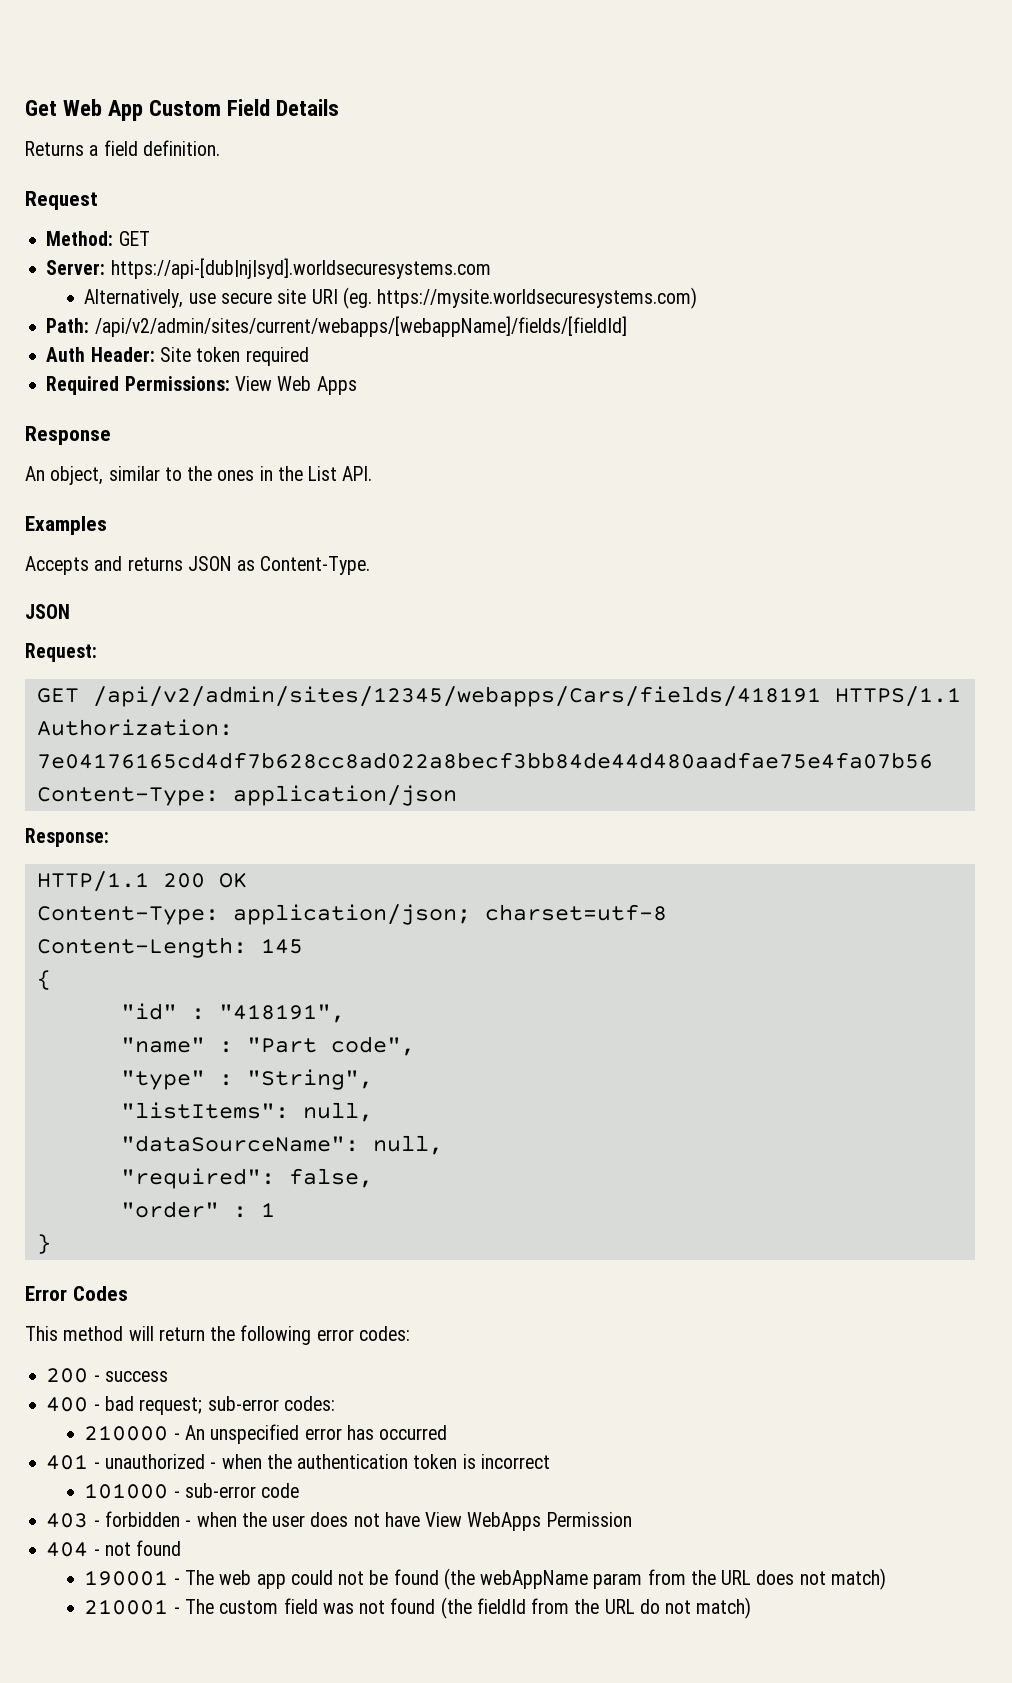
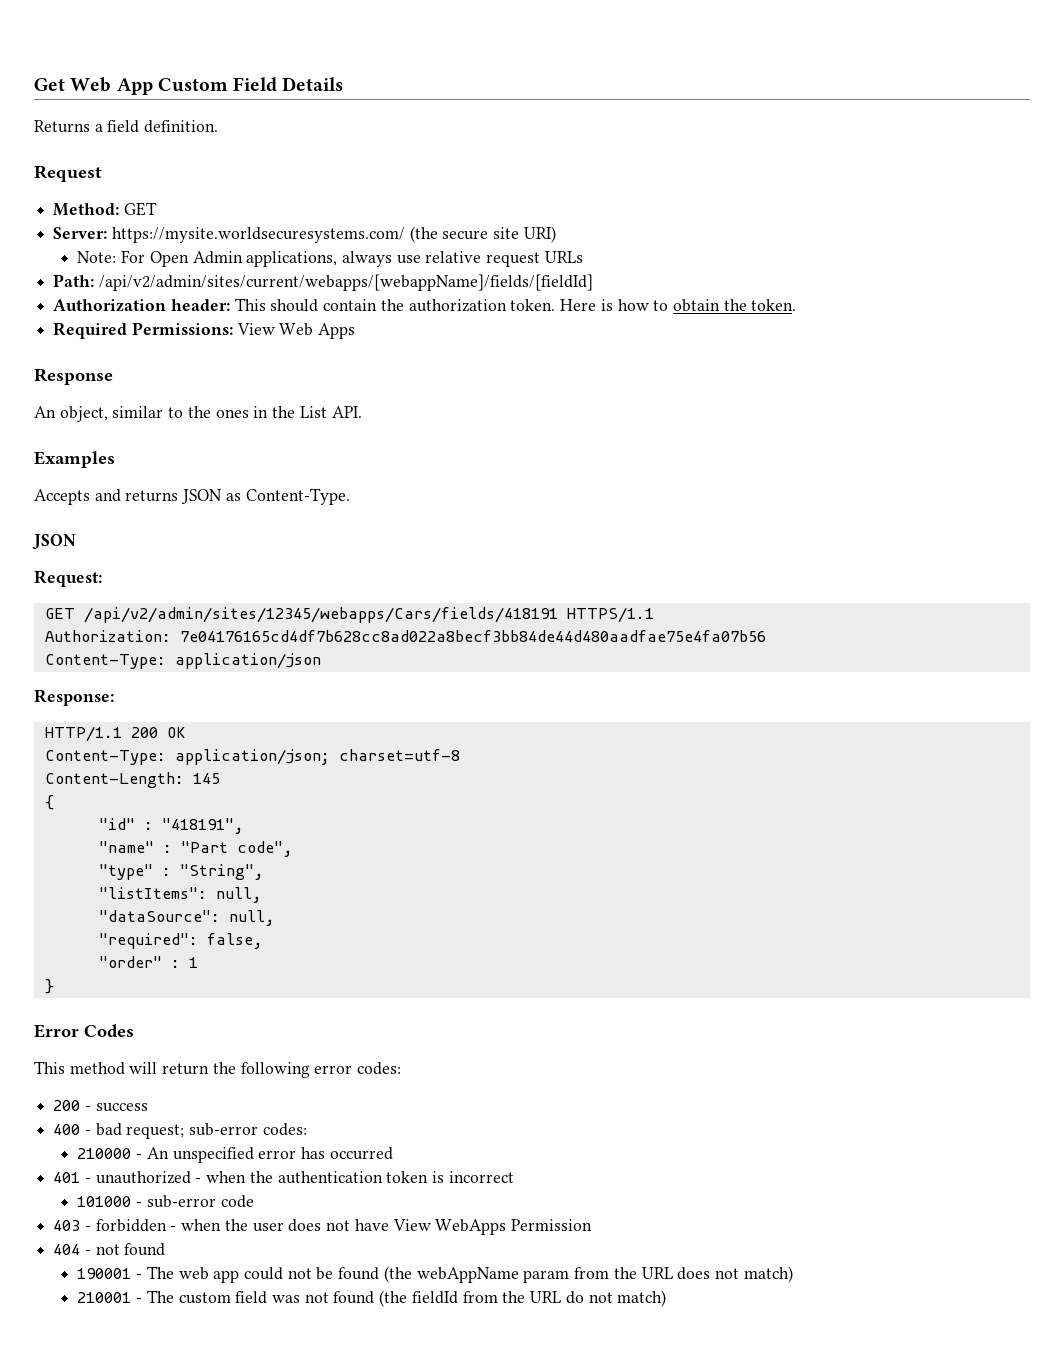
- Server: https://api-[dub|nj|syd].worldsecuresystems.com
- Alternatively, use secure site URI (eg. https://mysite.worldsecuresystems.com)
+ Server: https://mysite.worldsecuresystems.com/ (the secure site URI)
+ Note: For Open Admin applications, always use relative request URLs
  Path: /api/v2/admin/sites/current/webapps/[webappName]/fields/[fieldId]
- Auth Header: Site token required
+ Authorization header: This should contain the authorization token. Here is how to obtain the token.
- "dataSourceName": null,
+ "dataSource": null,

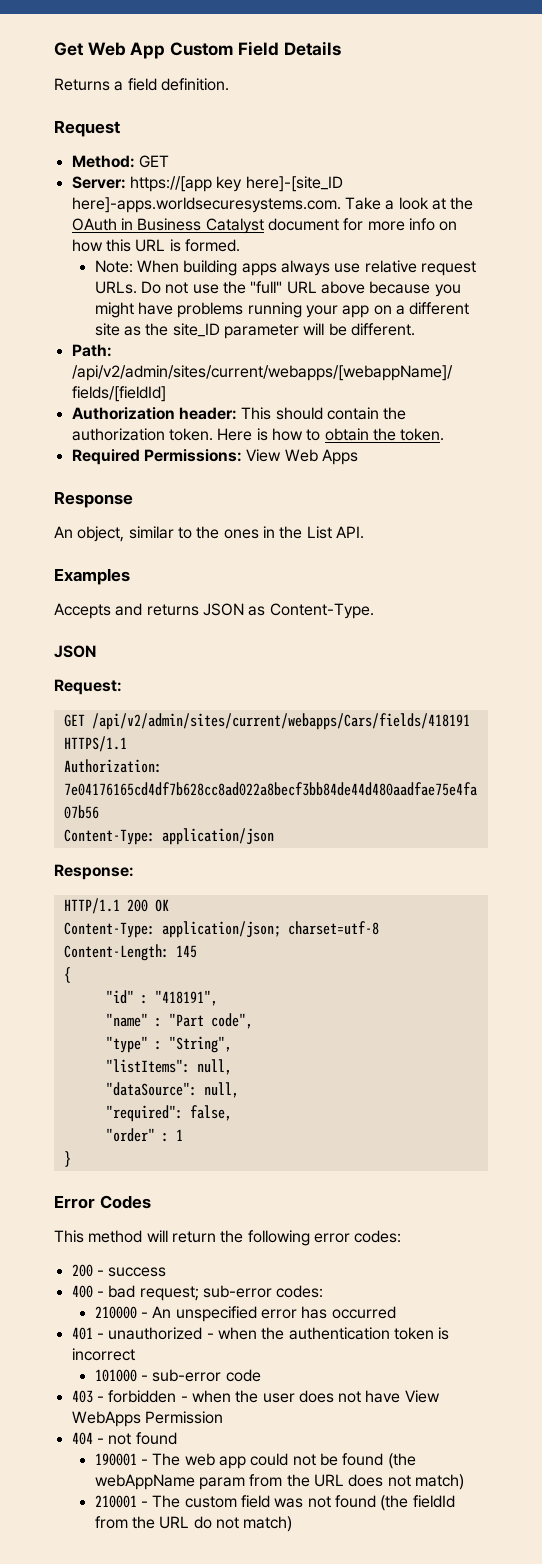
- Server: https://mysite.worldsecuresystems.com/ (the secure site URI)
- Note: For Open Admin applications, always use relative request URLs
+ Server: https://[app key here]-[site_ID here]-apps.worldsecuresystems.com. Take a look at the OAuth in Business Catalyst document for more info on how this URL is formed.
+ Note: When building apps always use relative request URLs. Do not use the "full" URL above because you might have problems running your app on a different site as the site_ID parameter will be different.
- GET /api/v2/admin/sites/12345/webapps/Cars/fields/418191 HTTPS/1.1
+ GET /api/v2/admin/sites/current/webapps/Cars/fields/418191 HTTPS/1.1

